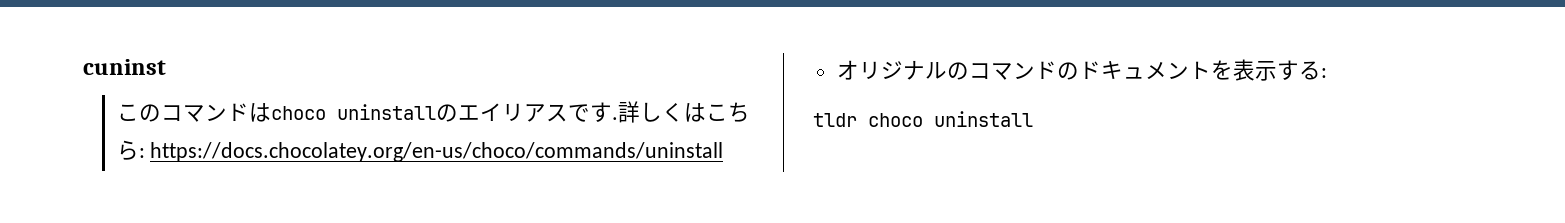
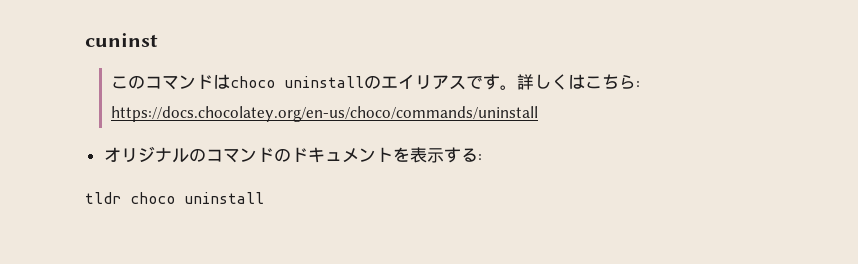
- このコマンドはchoco uninstallのエイリアスです.
+ このコマンドはchoco uninstallのエイリアスです。

